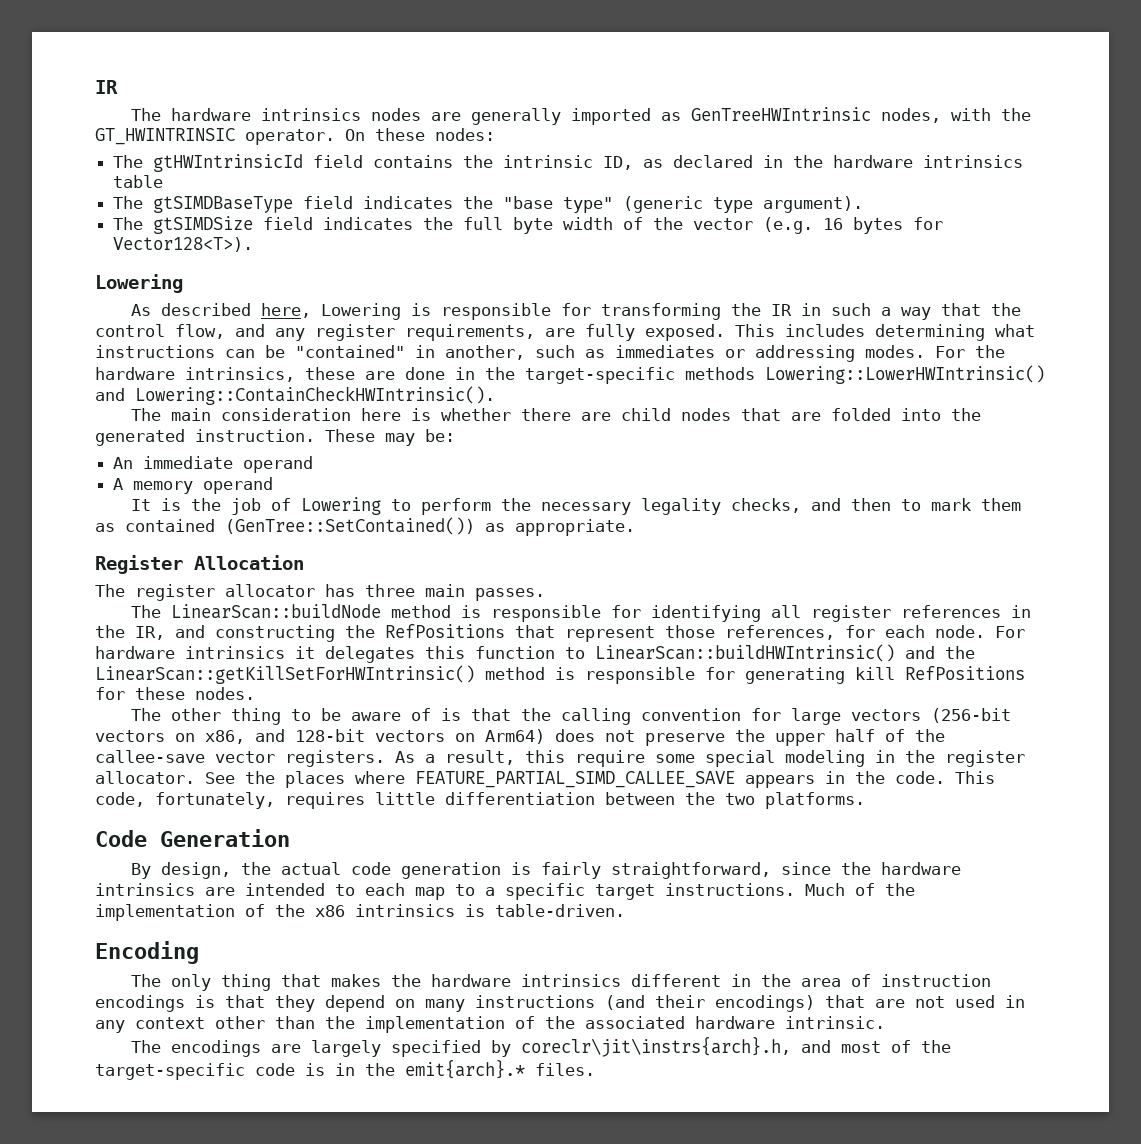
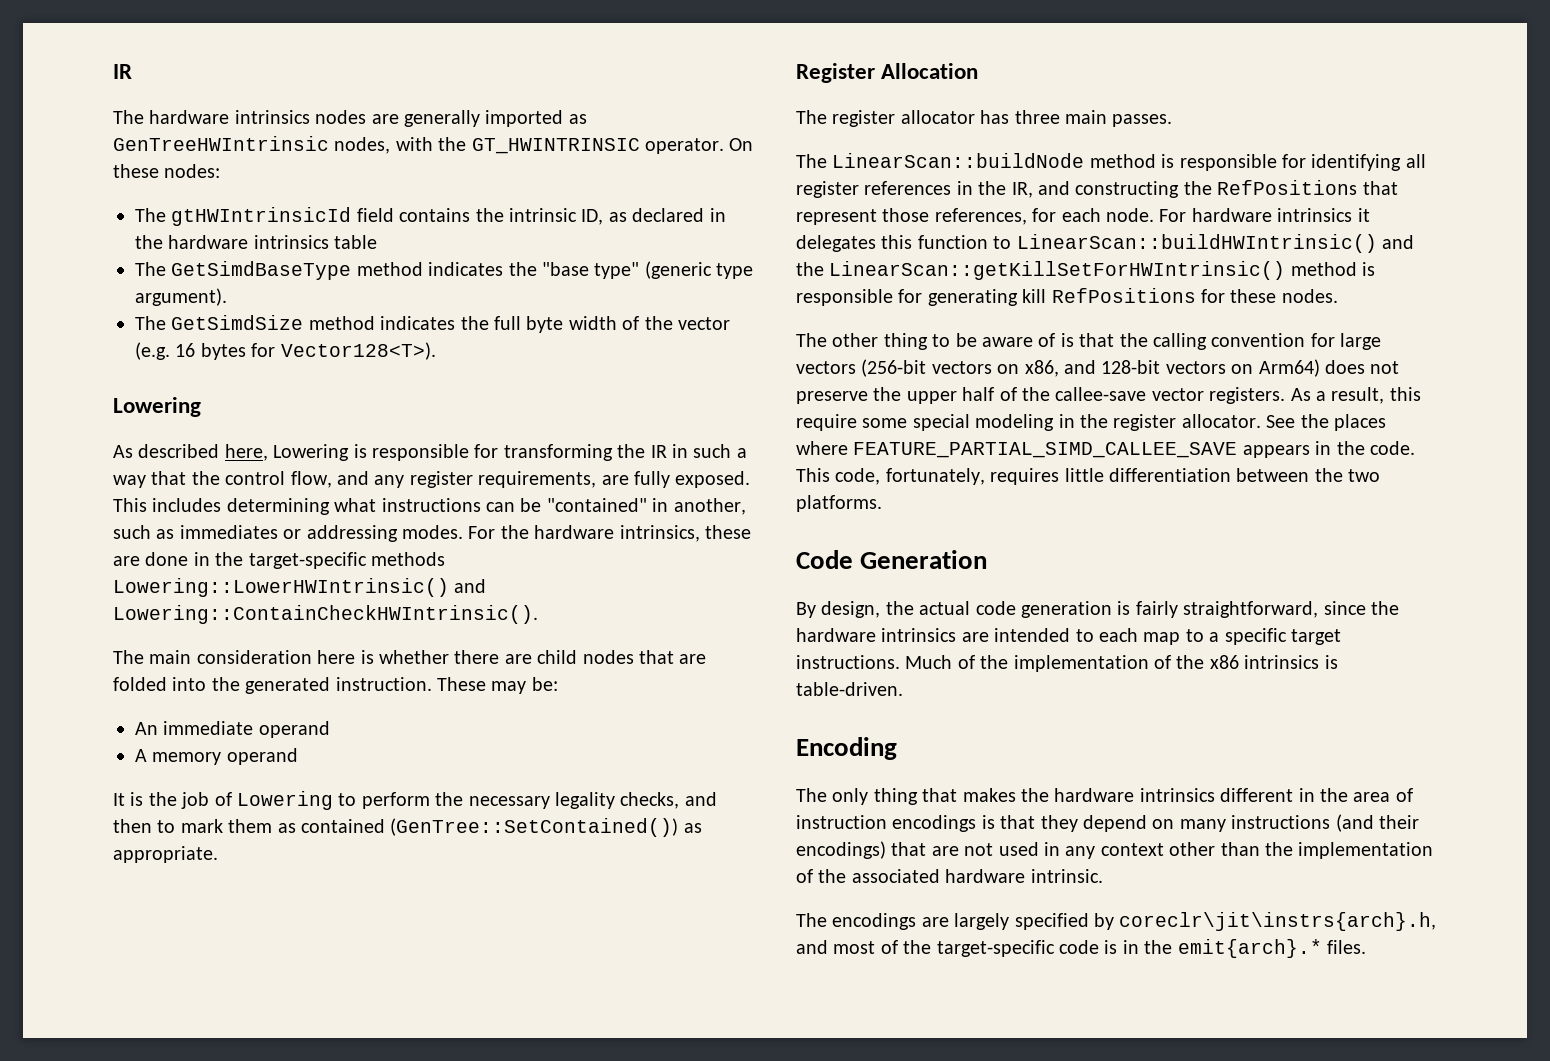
- The gtSIMDBaseType field indicates the "base type" (generic type argument).
+ The GetSimdBaseType method indicates the "base type" (generic type argument).
- The gtSIMDSize field indicates the full byte width of the vector (e.g. 16 bytes for Vector128<T>).
+ The GetSimdSize method indicates the full byte width of the vector (e.g. 16 bytes for Vector128<T>).

